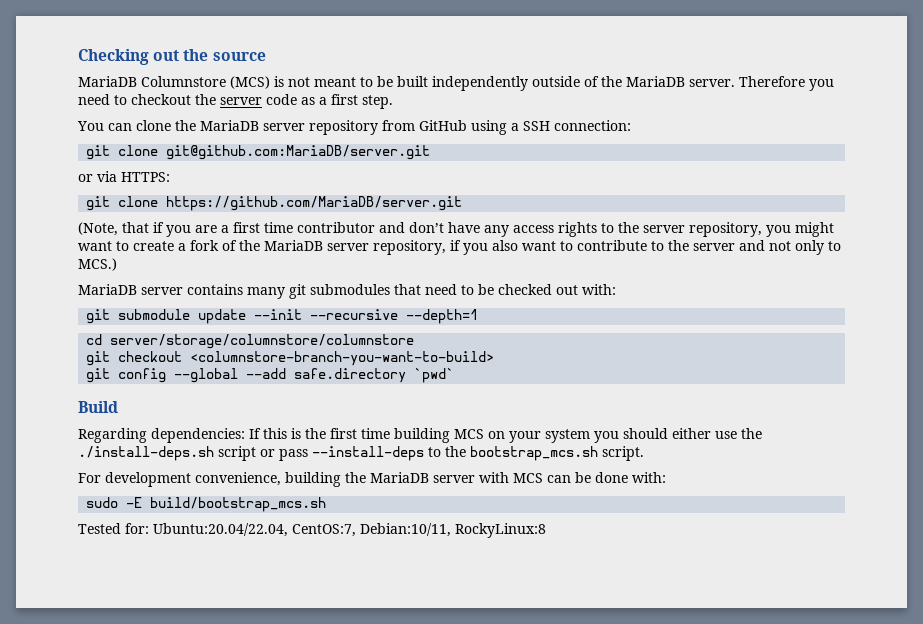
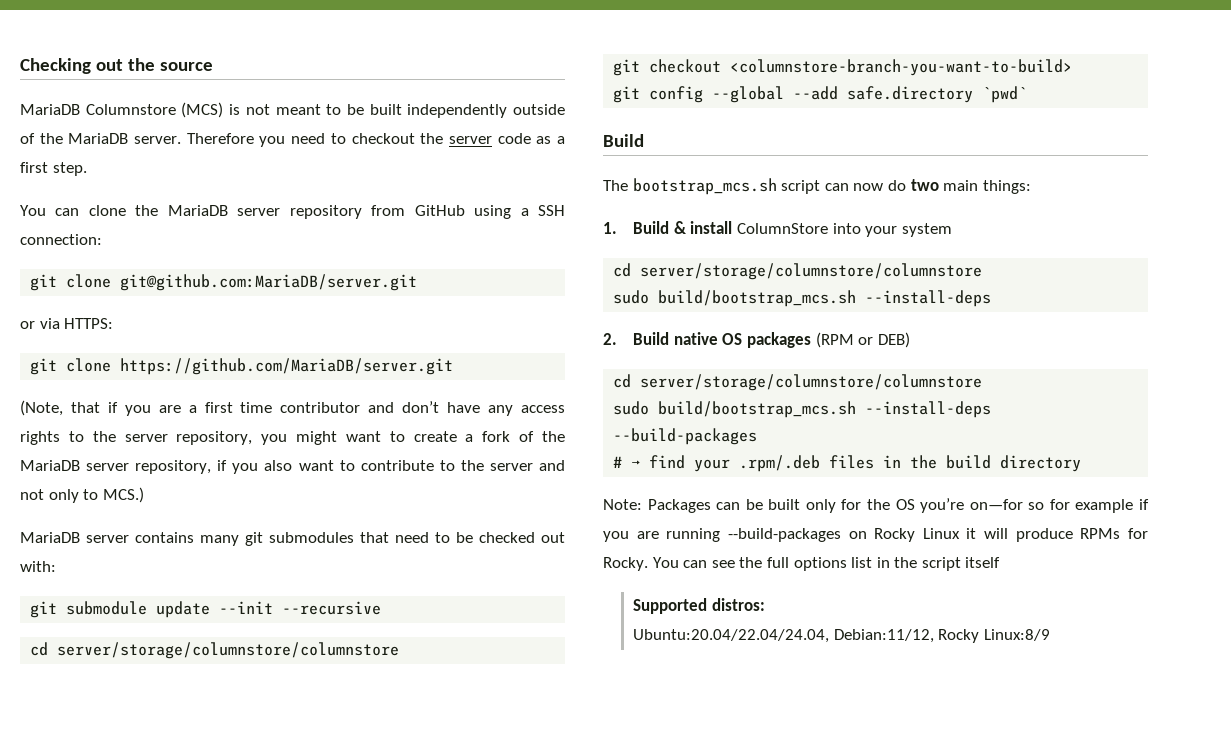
- git submodule update --init --recursive --depth=1
+ git submodule update --init --recursive
- Regarding dependencies: If this is the first time building MCS on your system you should either use the ./install-deps.sh script or pass --install-deps to the bootstrap_mcs.sh script.
- For development convenience, building the MariaDB server with MCS can be done with:
- sudo -E build/bootstrap_mcs.sh
- Tested for: Ubuntu:20.04/22.04, CentOS:7, Debian:10/11, RockyLinux:8
+ The bootstrap_mcs.sh script can now do two main things:
+ 1. Build & install ColumnStore into your system
+ cd server/storage/columnstore/columnstore
+ sudo build/bootstrap_mcs.sh --install-deps
+ 2. Build native OS packages (RPM or DEB)
+ cd server/storage/columnstore/columnstore
+ sudo build/bootstrap_mcs.sh --install-deps --build-packages
+ # → find your .rpm/.deb files in the build directory
+ Note: Packages can be built only for the OS you’re on—for so for example if you are running --build-packages on Rocky Linux it will produce RPMs for Rocky. You can see the full options list in the script itself
+ Supported distros:
+ Ubuntu:20.04/22.04/24.04, Debian:11/12, Rocky Linux:8/9

